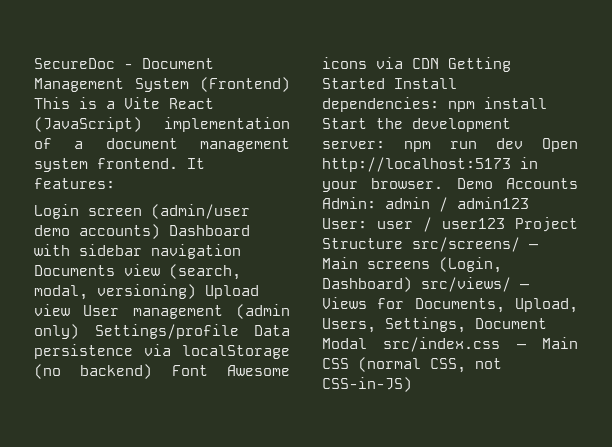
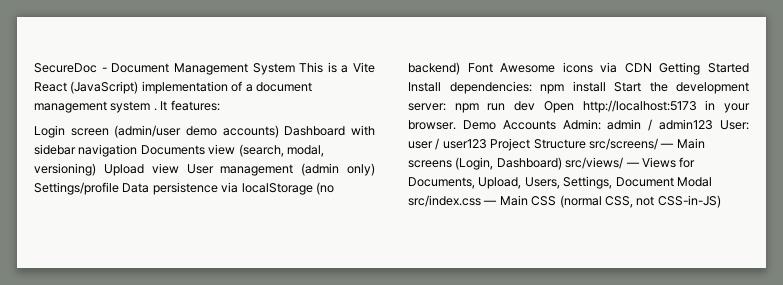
- SecureDoc - Document Management System (Frontend) This is a Vite React (JavaScript) implementation of a document management system frontend.
+ SecureDoc - Document Management System This is a Vite React (JavaScript) implementation of a document management system .

